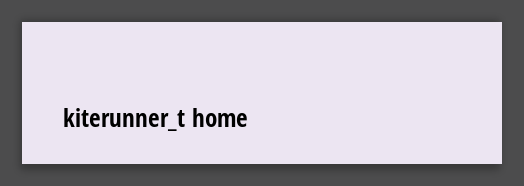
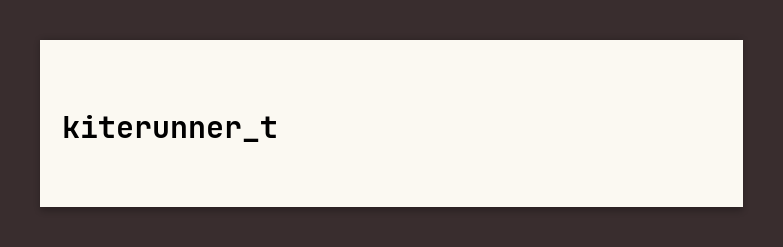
- kiterunner_t home
+ kiterunner_t

